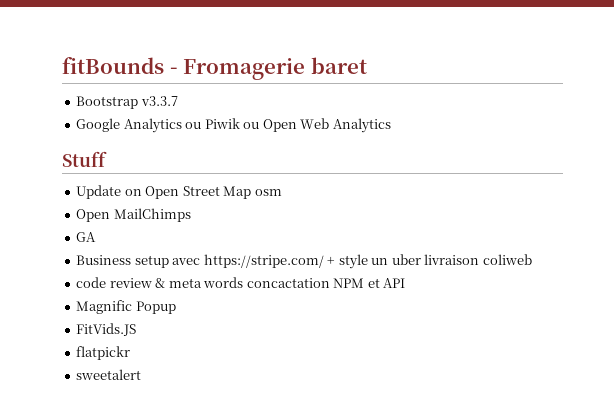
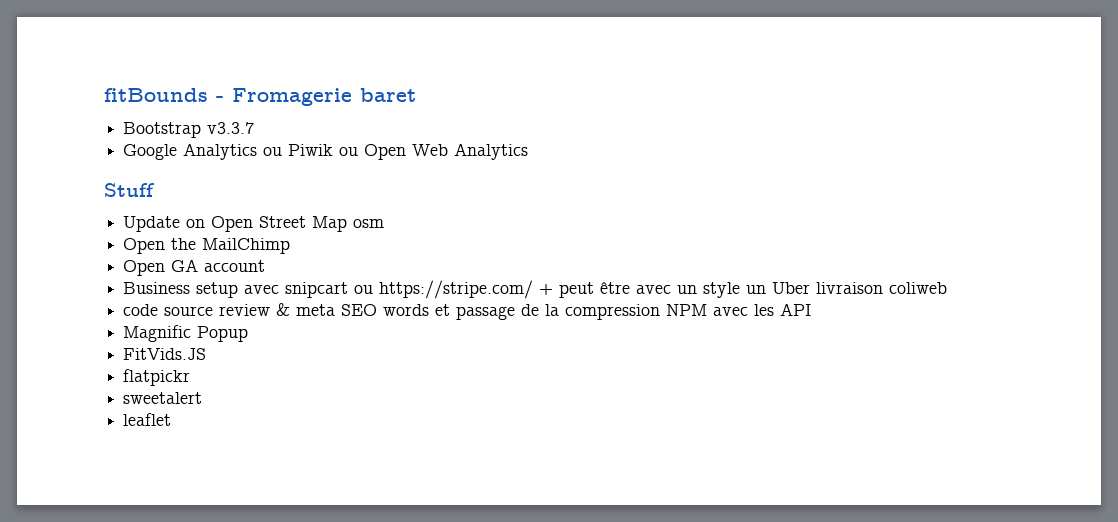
- Open MailChimps
- GA
+ Open the MailChimp
+ Open GA account
- Business setup avec https://stripe.com/ + style un uber livraison coliweb
+ Business setup avec snipcart ou https://stripe.com/ + peut être avec un style un Uber livraison coliweb
- code review & meta words concactation NPM et API
+ code source review & meta SEO words et passage de la compression NPM avec les API
+ leaflet

